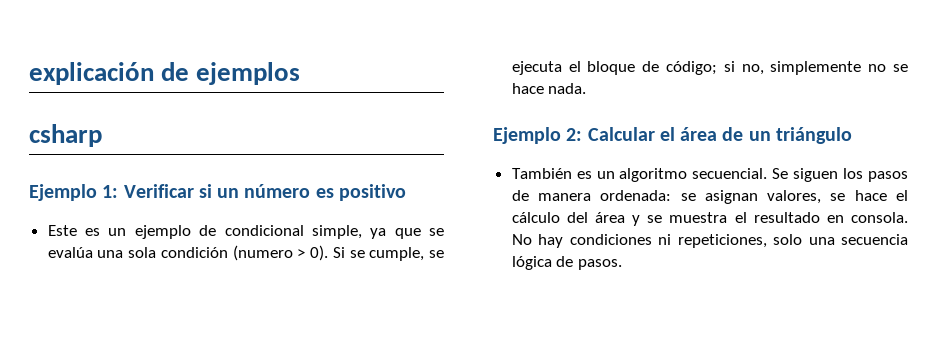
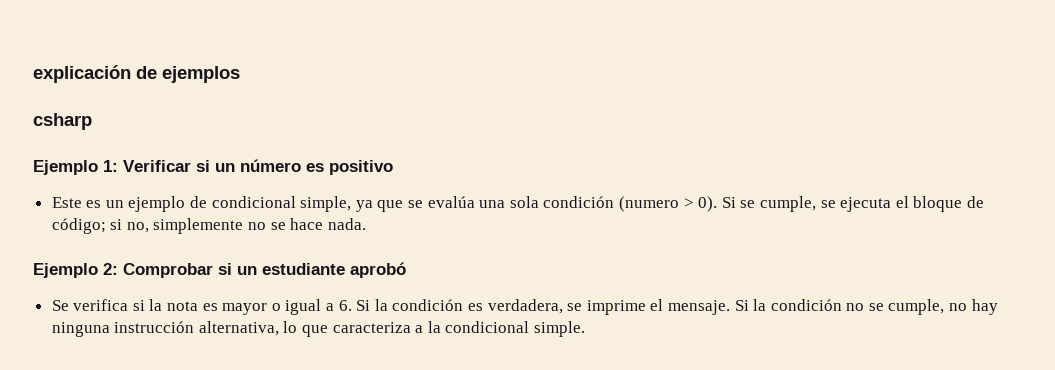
- Ejemplo 2: Calcular el área de un triángulo
- También es un algoritmo secuencial. Se siguen los pasos de manera ordenada: se asignan valores, se hace el cálculo del área y se muestra el resultado en consola. No hay condiciones ni repeticiones, solo una secuencia lógica de pasos.
+ Ejemplo 2: Comprobar si un estudiante aprobó
+ Se verifica si la nota es mayor o igual a 6. Si la condición es verdadera, se imprime el mensaje. Si la condición no se cumple, no hay ninguna instrucción alternativa, lo que caracteriza a la condicional simple.

